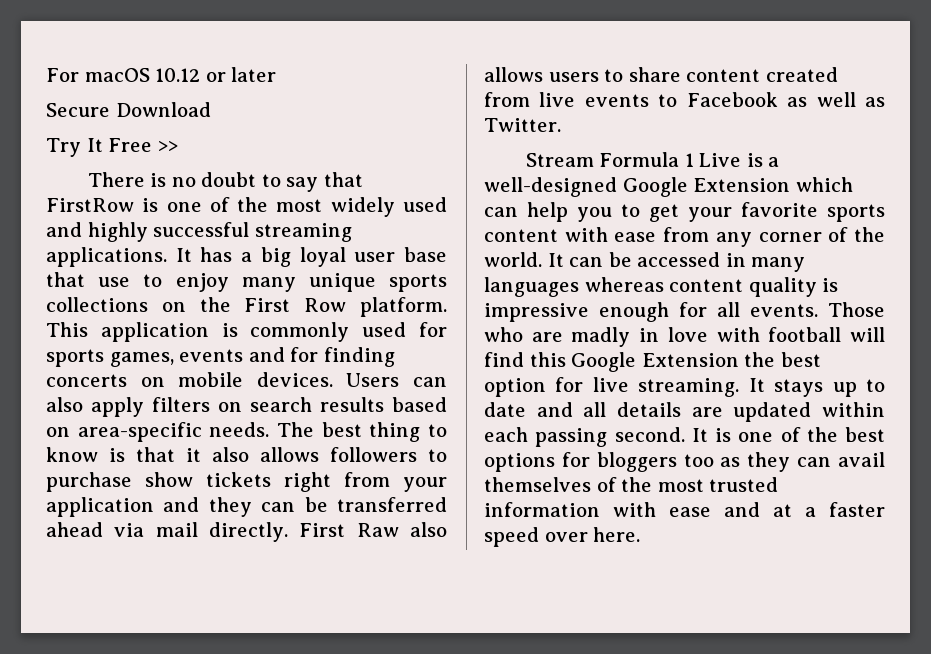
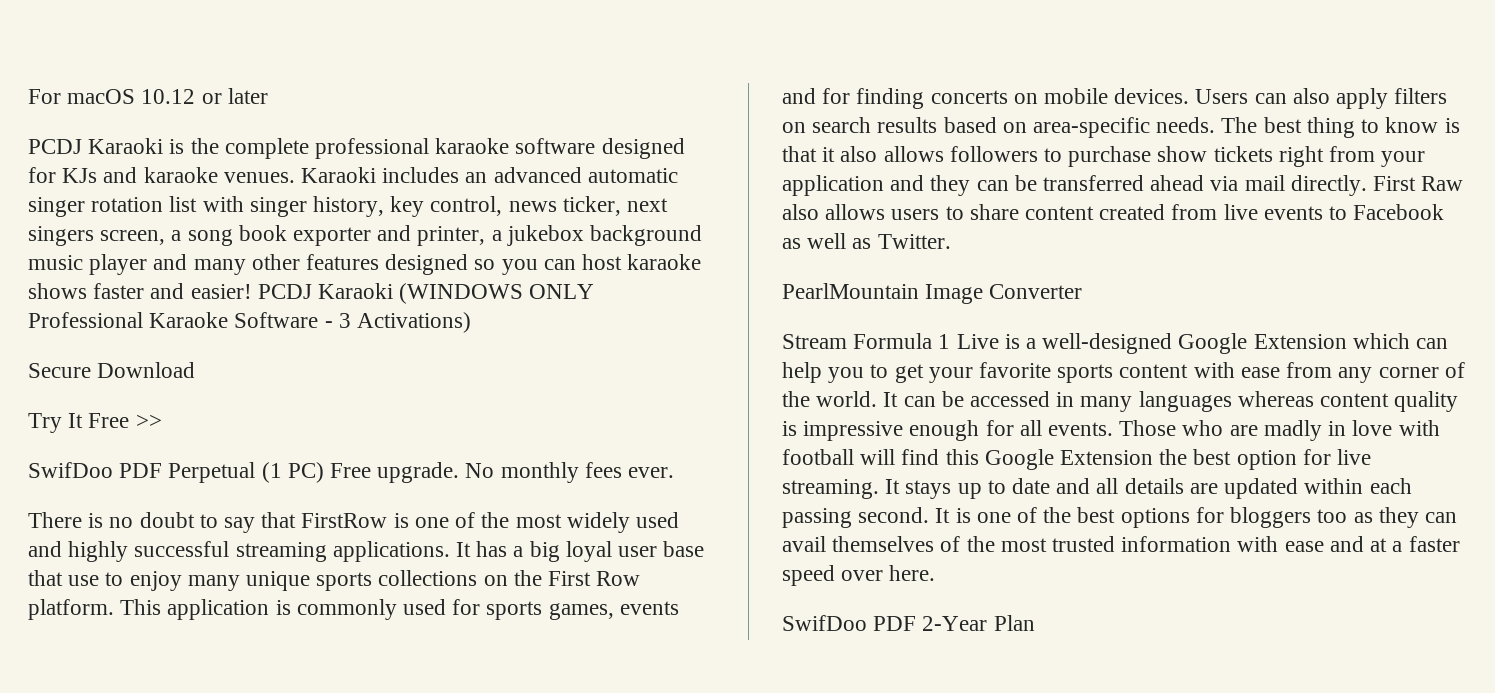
+ PCDJ Karaoki is the complete professional karaoke software designed for KJs and karaoke venues. Karaoki includes an advanced automatic singer rotation list with singer history, key control, news ticker, next singers screen, a song book exporter and printer, a jukebox background music player and many other features designed so you can host karaoke shows faster and easier! PCDJ Karaoki (WINDOWS ONLY Professional Karaoke Software - 3 Activations)
+ SwifDoo PDF Perpetual (1 PC) Free upgrade. No monthly fees ever.
+ PearlMountain Image Converter
+ SwifDoo PDF 2-Year Plan

